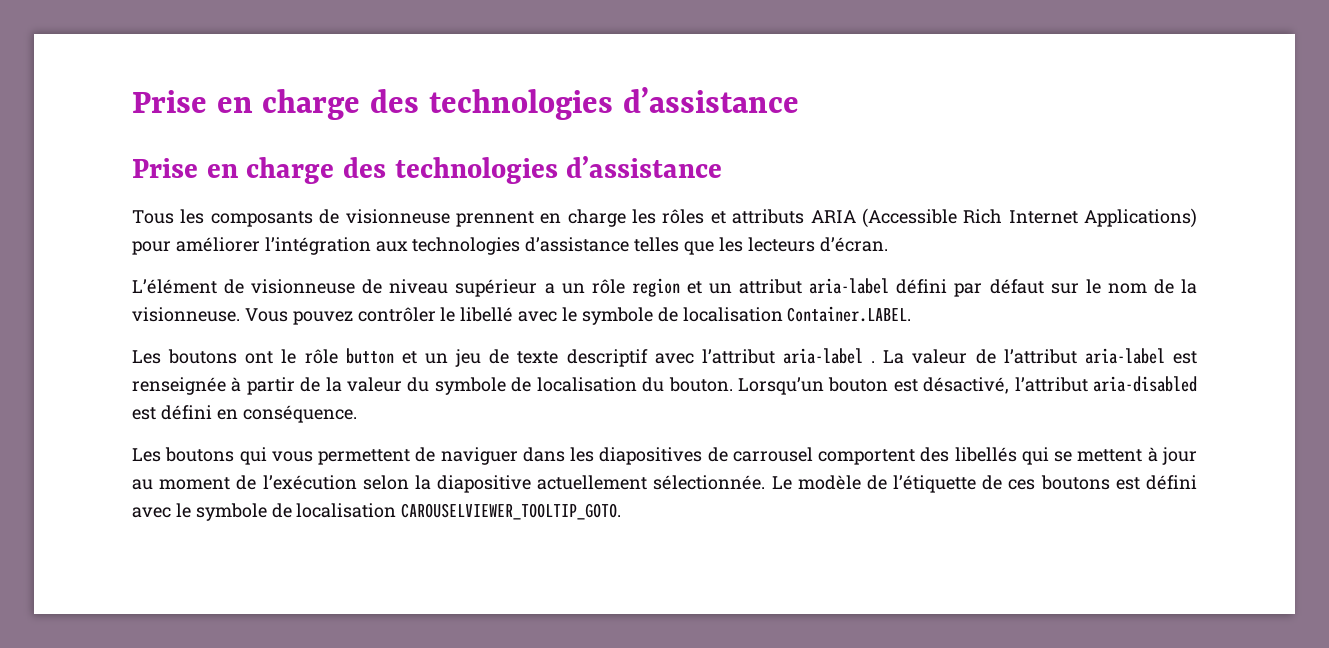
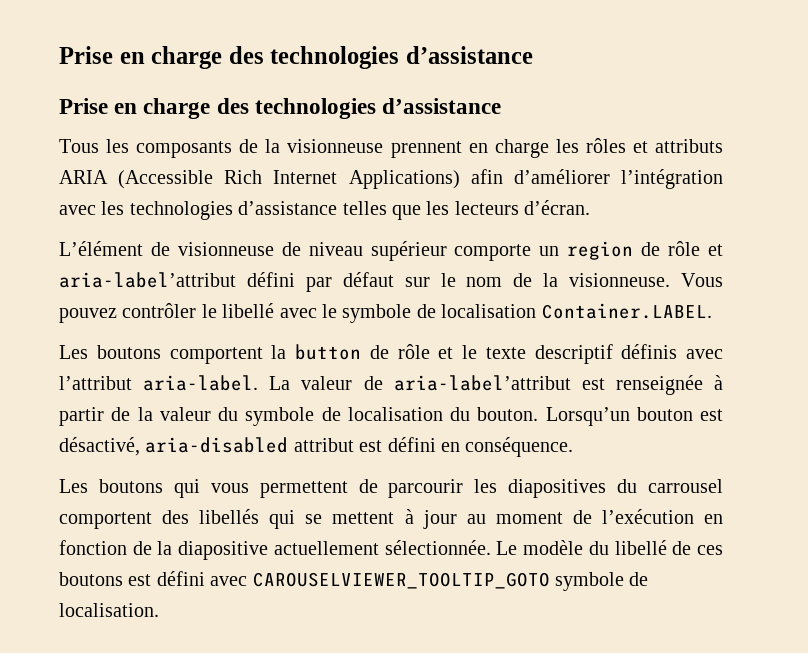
- Tous les composants de visionneuse prennent en charge les rôles et attributs ARIA (Accessible Rich Internet Applications) pour améliorer l’intégration aux technologies d’assistance telles que les lecteurs d’écran.
+ Tous les composants de la visionneuse prennent en charge les rôles et attributs ARIA (Accessible Rich Internet Applications) afin d’améliorer l’intégration avec les technologies d’assistance telles que les lecteurs d’écran.
- L’élément de visionneuse de niveau supérieur a un rôle region et un attribut aria-label défini par défaut sur le nom de la visionneuse.
+ L’élément de visionneuse de niveau supérieur comporte un region de rôle et aria-label’attribut défini par défaut sur le nom de la visionneuse.
- Les boutons ont le rôle button et un jeu de texte descriptif avec l’attribut aria-label .
+ Les boutons comportent la button de rôle et le texte descriptif définis avec l’attribut aria-label.
- La valeur de l’attribut aria-label est renseignée à partir de la valeur du symbole de localisation du bouton.
+ La valeur de aria-label’attribut est renseignée à partir de la valeur du symbole de localisation du bouton.
- Lorsqu’un bouton est désactivé, l’attribut aria-disabled est défini en conséquence.
+ Lorsqu’un bouton est désactivé, aria-disabled attribut est défini en conséquence.
- Les boutons qui vous permettent de naviguer dans les diapositives de carrousel comportent des libellés qui se mettent à jour au moment de l’exécution selon la diapositive actuellement sélectionnée.
+ Les boutons qui vous permettent de parcourir les diapositives du carrousel comportent des libellés qui se mettent à jour au moment de l’exécution en fonction de la diapositive actuellement sélectionnée.
- Le modèle de l’étiquette de ces boutons est défini avec le symbole de localisation CAROUSELVIEWER_TOOLTIP_GOTO.
+ Le modèle du libellé de ces boutons est défini avec CAROUSELVIEWER_TOOLTIP_GOTO symbole de localisation.

